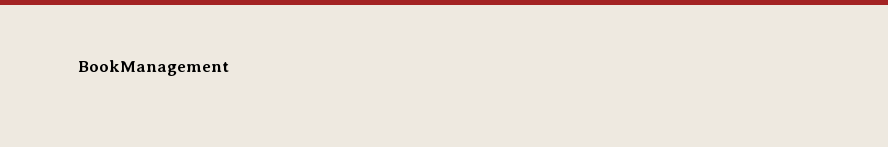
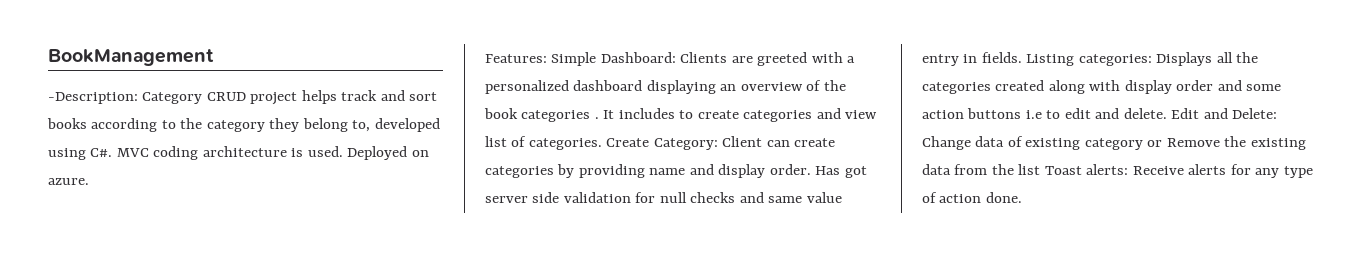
+ -Description: Category CRUD project helps track and sort books according to the category they belong to, developed using C#. MVC coding architecture is used. Deployed on azure.
+ Features: Simple Dashboard: Clients are greeted with a personalized dashboard displaying an overview of the book categories . It includes to create categories and view list of categories. Create Category: Client can create categories by providing name and display order. Has got server side validation for null checks and same value entry in fields. Listing categories: Displays all the categories created along with display order and some action buttons i.e to edit and delete. Edit and Delete: Change data of existing category or Remove the existing data from the list Toast alerts: Receive alerts for any type of action done.

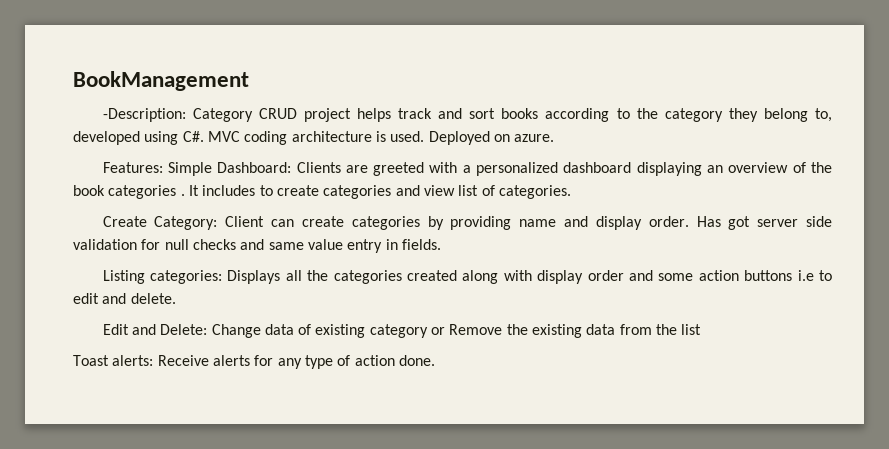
- It includes to create categories and view list of categories. Create Category: Client can create categories by providing name and display order.
+ It includes to create categories and view list of categories.
+ Create Category: Client can create categories by providing name and display order.
- Has got server side validation for null checks and same value entry in fields. Listing categories: Displays all the categories created along with display order and some action buttons i.e to edit and delete. Edit and Delete: Change data of existing category or Remove the existing data from the list Toast alerts: Receive alerts for any type of action done.
+ Has got server side validation for null checks and same value entry in fields.
+ Listing categories: Displays all the categories created along with display order and some action buttons i.e to edit and delete.
+ Edit and Delete: Change data of existing category or Remove the existing data from the list
+ Toast alerts: Receive alerts for any type of action done.

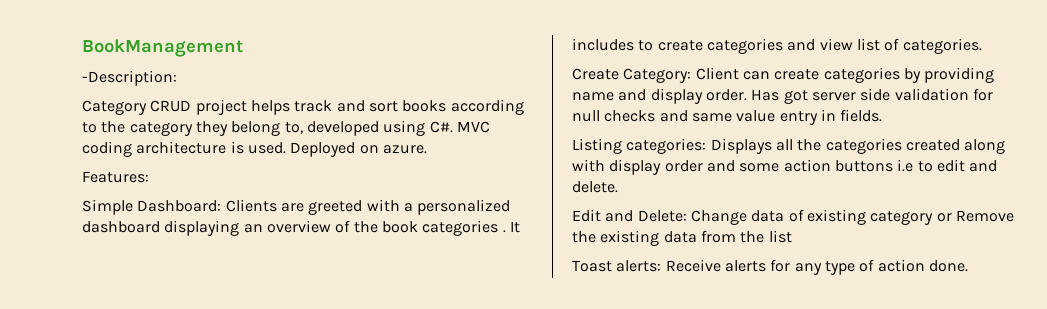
- -Description: Category CRUD project helps track and sort books according to the category they belong to, developed using C#. MVC coding architecture is used.
+ -Description:
+ Category CRUD project helps track and sort books according to the category they belong to, developed using C#. MVC coding architecture is used.
- Features: Simple Dashboard: Clients are greeted with a personalized dashboard displaying an overview of the book categories .
+ Features:
+ Simple Dashboard: Clients are greeted with a personalized dashboard displaying an overview of the book categories .

